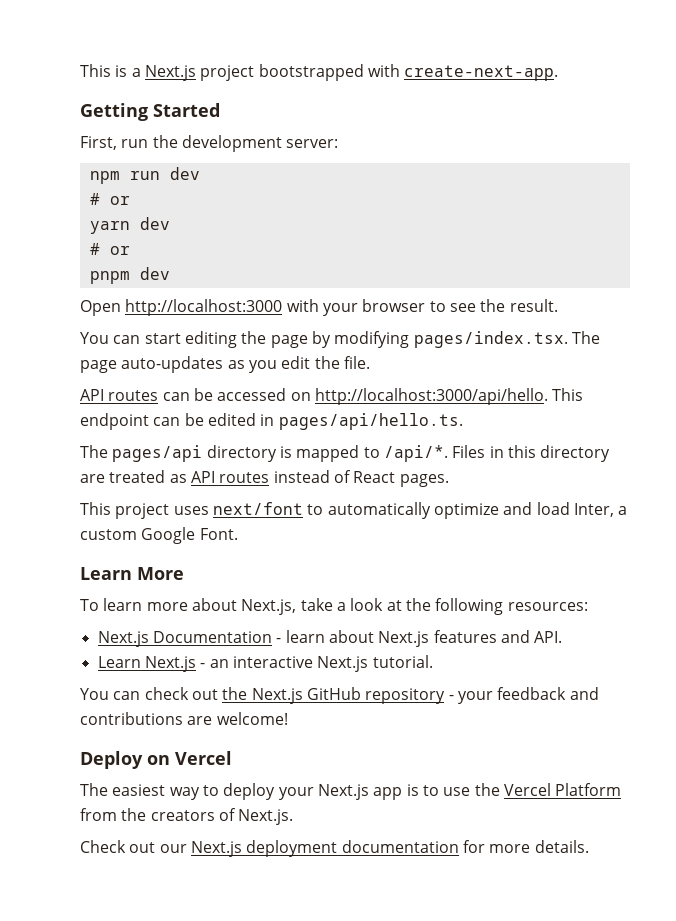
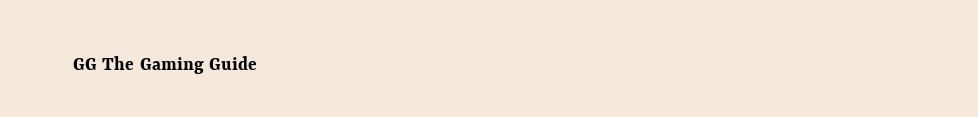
- This is a Next.js project bootstrapped with create-next-app.
- Getting Started
- First, run the development server:
- npm run dev
- # or
- yarn dev
- # or
- pnpm dev
- Open http://localhost:3000 with your browser to see the result.
- You can start editing the page by modifying pages/index.tsx. The page auto-updates as you edit the file.
- API routes can be accessed on http://localhost:3000/api/hello. This endpoint can be edited in pages/api/hello.ts.
- The pages/api directory is mapped to /api/*. Files in this directory are treated as API routes instead of React pages.
- This project uses next/font to automatically optimize and load Inter, a custom Google Font.
- Learn More
- To learn more about Next.js, take a look at the following resources:
- Next.js Documentation - learn about Next.js features and API.
- Learn Next.js - an interactive Next.js tutorial.
- You can check out the Next.js GitHub repository - your feedback and contributions are welcome!
- Deploy on Vercel
- The easiest way to deploy your Next.js app is to use the Vercel Platform from the creators of Next.js.
- Check out our Next.js deployment documentation for more details.
+ GG The Gaming Guide

